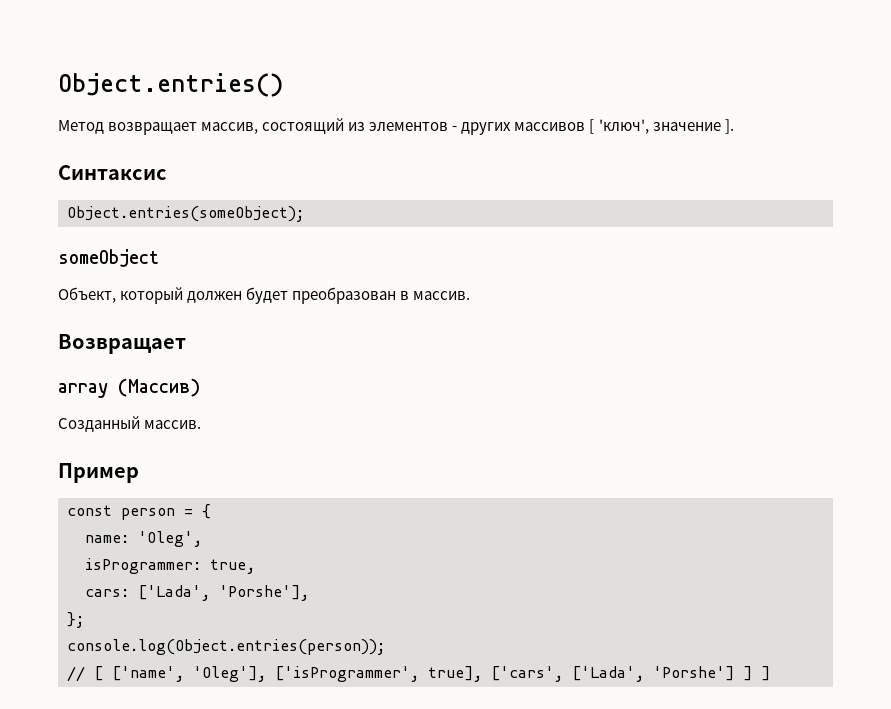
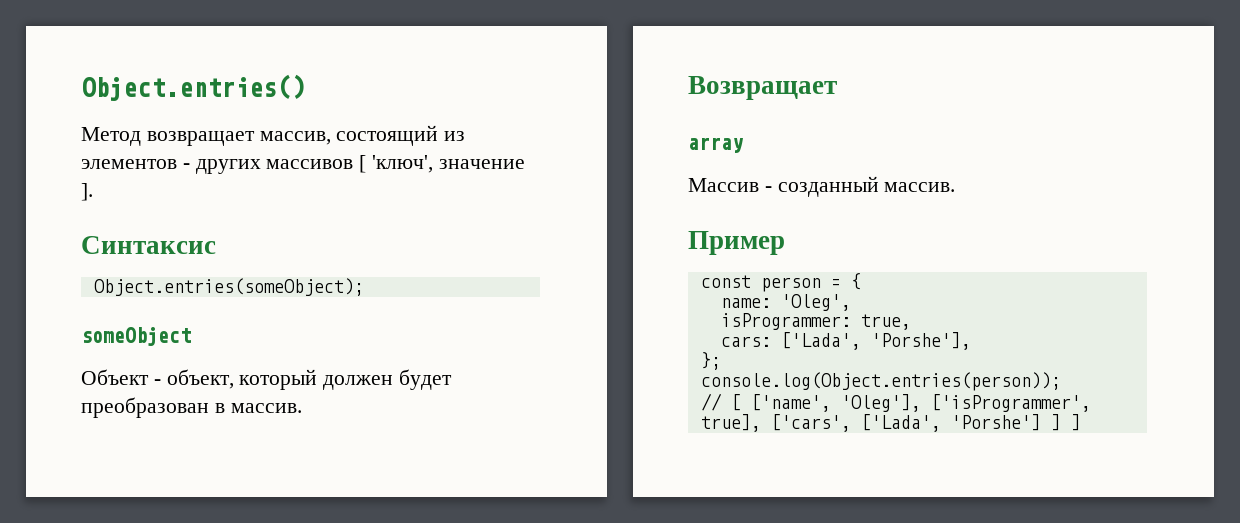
- Объект, который должен будет преобразован в массив.
+ Объект - объект, который должен будет преобразован в массив.
- array (Массив)
- Созданный массив.
+ array
+ Массив - созданный массив.

